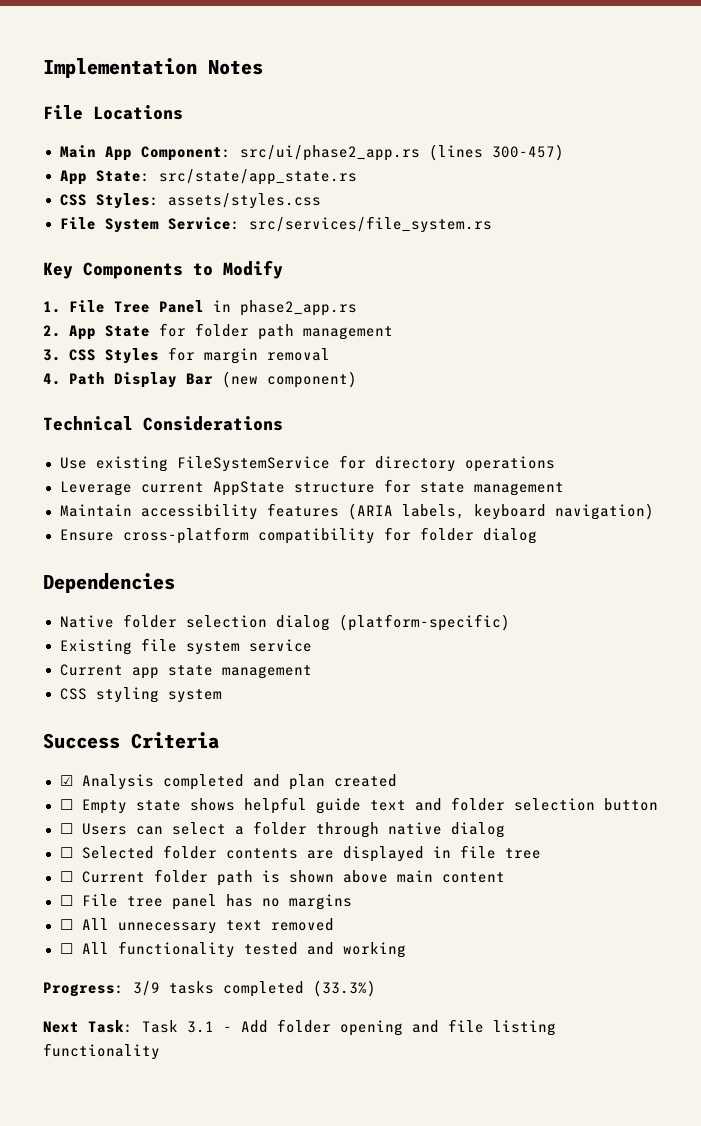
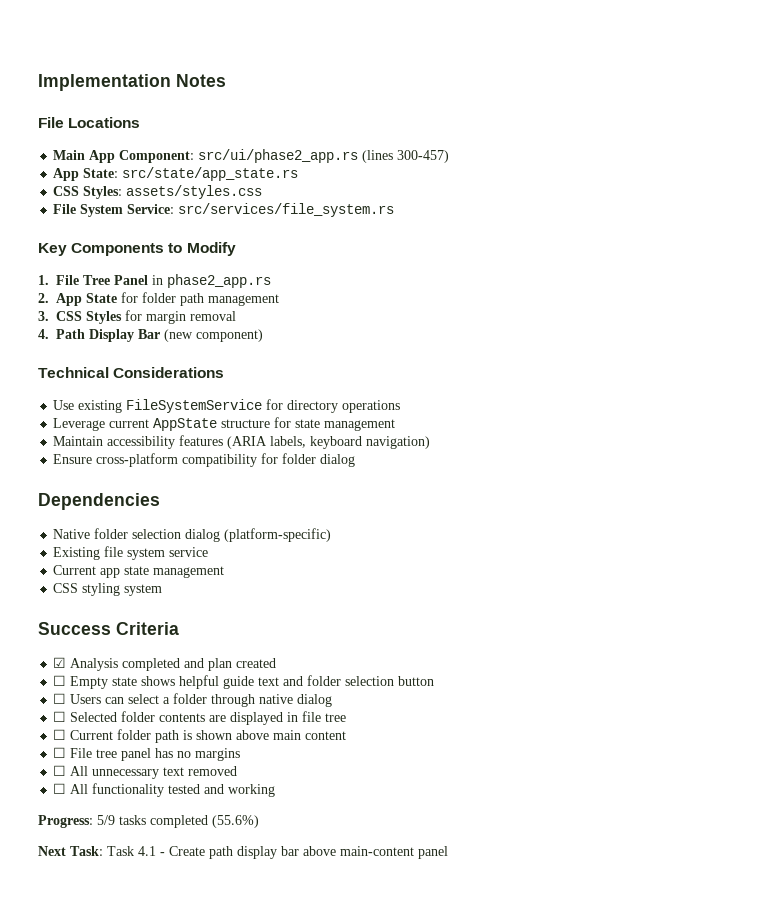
- Progress: 3/9 tasks completed (33.3%)
+ Progress: 5/9 tasks completed (55.6%)
- Next Task: Task 3.1 - Add folder opening and file listing functionality
+ Next Task: Task 4.1 - Create path display bar above main-content panel

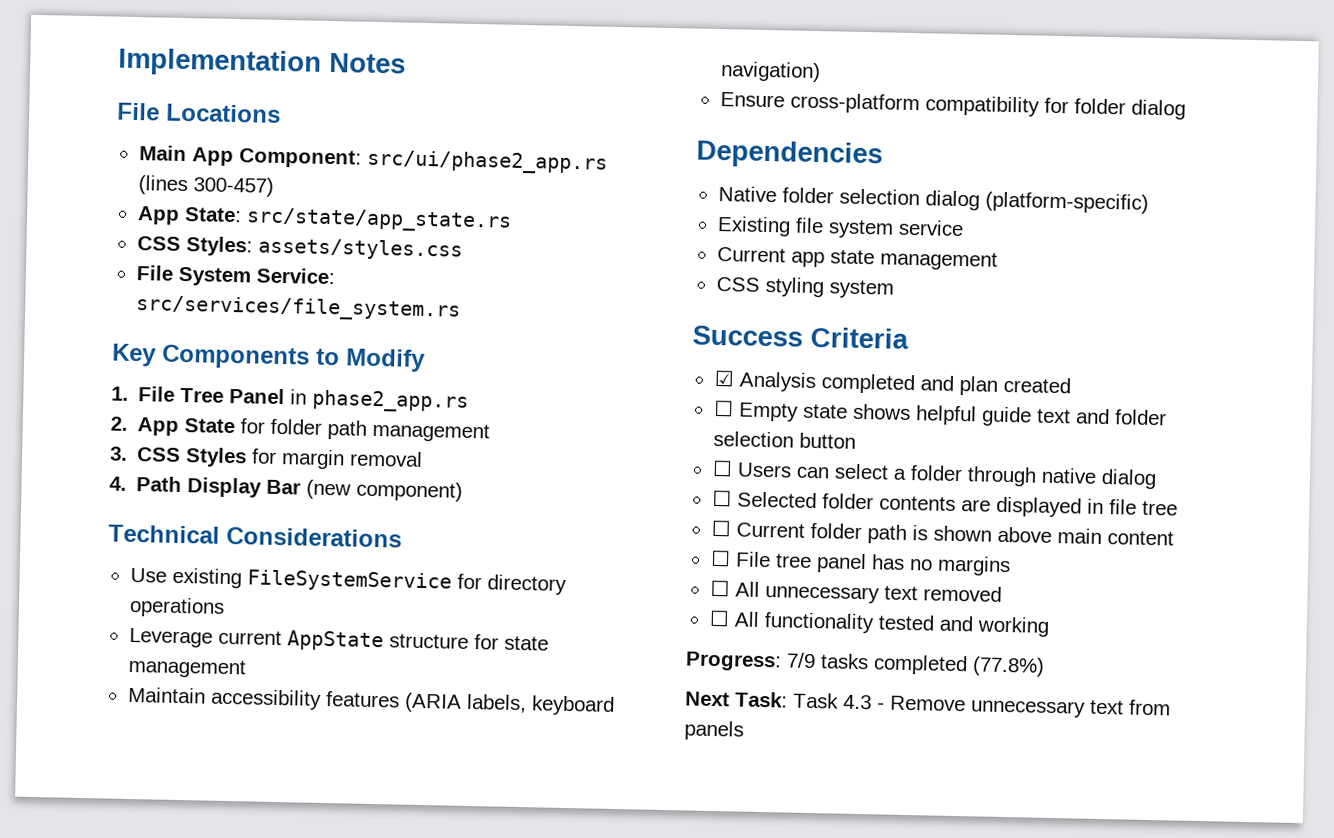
- Progress: 5/9 tasks completed (55.6%)
+ Progress: 7/9 tasks completed (77.8%)
- Next Task: Task 4.1 - Create path display bar above main-content panel
+ Next Task: Task 4.3 - Remove unnecessary text from panels

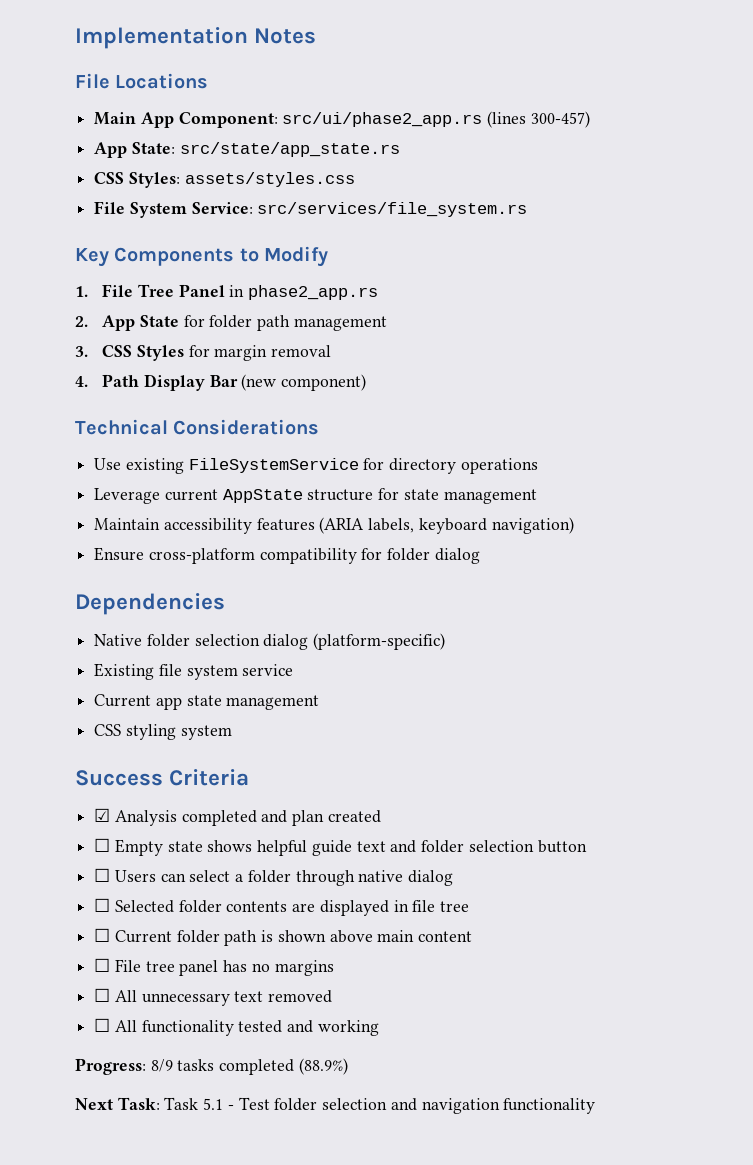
- Progress: 7/9 tasks completed (77.8%)
+ Progress: 8/9 tasks completed (88.9%)
- Next Task: Task 4.3 - Remove unnecessary text from panels
+ Next Task: Task 5.1 - Test folder selection and navigation functionality

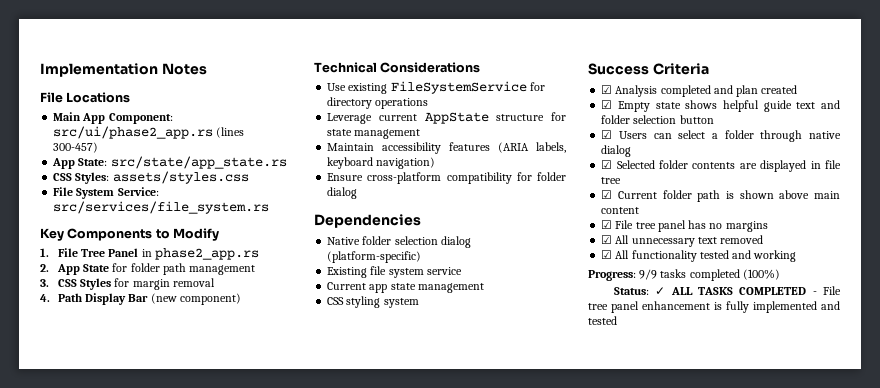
- ☐ Empty state shows helpful guide text and folder selection button
+ ☑ Empty state shows helpful guide text and folder selection button
- ☐ Users can select a folder through native dialog
+ ☑ Users can select a folder through native dialog
- ☐ Selected folder contents are displayed in file tree
+ ☑ Selected folder contents are displayed in file tree
- ☐ Current folder path is shown above main content
+ ☑ Current folder path is shown above main content
- ☐ File tree panel has no margins
+ ☑ File tree panel has no margins
- ☐ All unnecessary text removed
+ ☑ All unnecessary text removed
- ☐ All functionality tested and working
+ ☑ All functionality tested and working
- Progress: 8/9 tasks completed (88.9%)
- Next Task: Task 5.1 - Test folder selection and navigation functionality
+ Progress: 9/9 tasks completed (100%)
+ Status: ✓ ALL TASKS COMPLETED - File tree panel enhancement is fully implemented and tested

